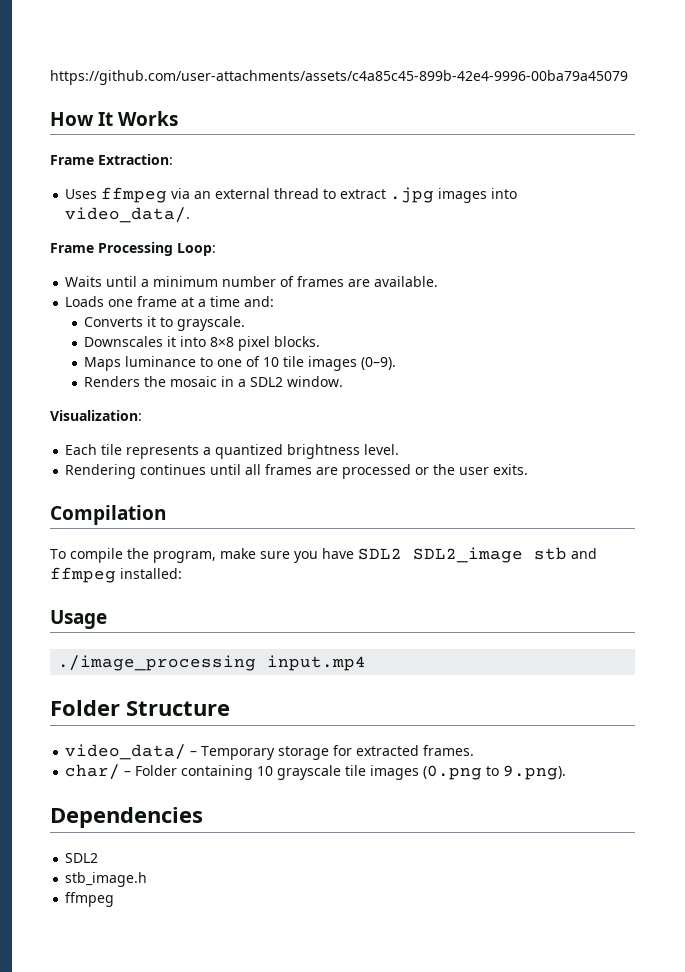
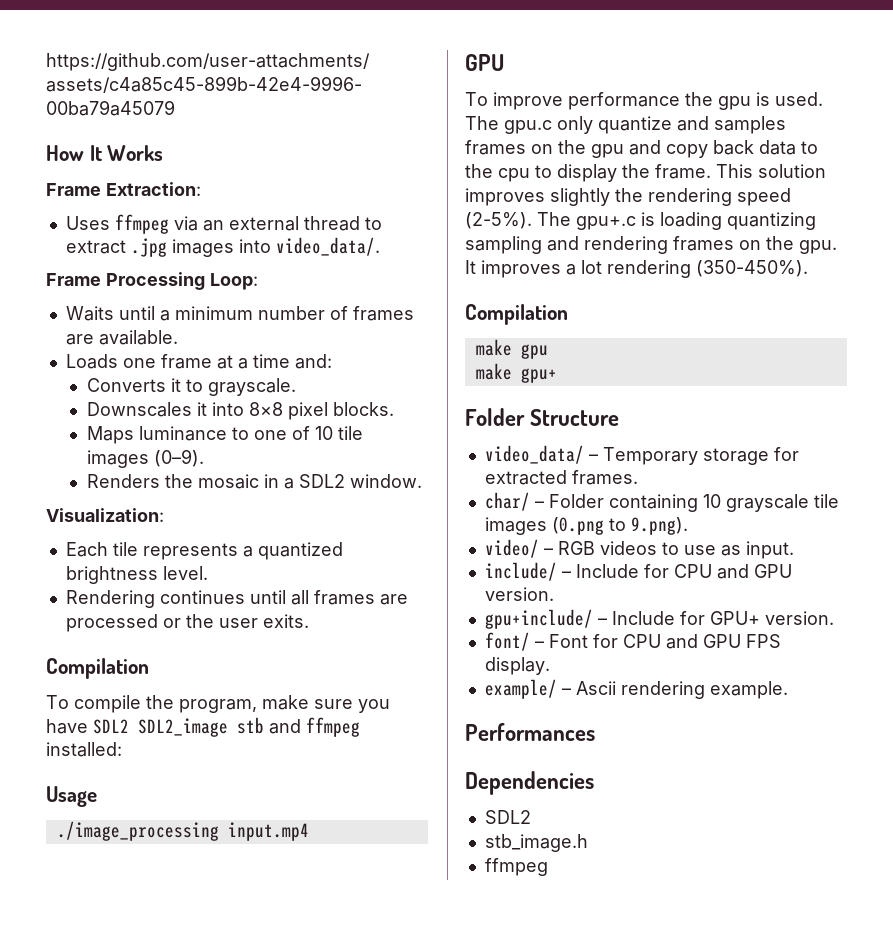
  ./image_processing input.mp4
+ GPU
+ To improve performance the gpu is used. The gpu.c only quantize and samples frames on the gpu and copy back data to the cpu to display the frame. This solution improves slightly the rendering speed (2-5%). The gpu+.c is loading quantizing sampling and rendering frames on the gpu. It improves a lot rendering (350-450%).
+ Compilation
+ make gpu
+ make gpu+
+ video/ – RGB videos to use as input.
+ include/ – Include for CPU and GPU version.
+ gpu+include/ – Include for GPU+ version.
+ font/ – Font for CPU and GPU FPS display.
+ example/ – Ascii rendering example.
+ Performances

